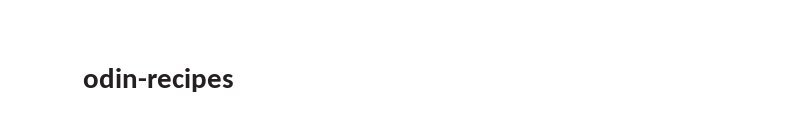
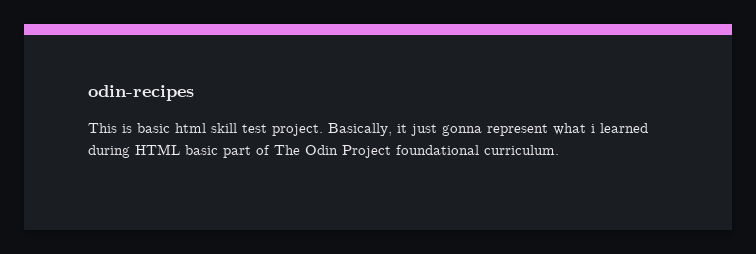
+ This is basic html skill test project. Basically, it just gonna represent what i learned during HTML basic part of The Odin Project foundational curriculum.

